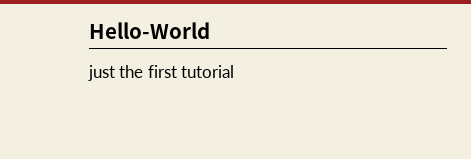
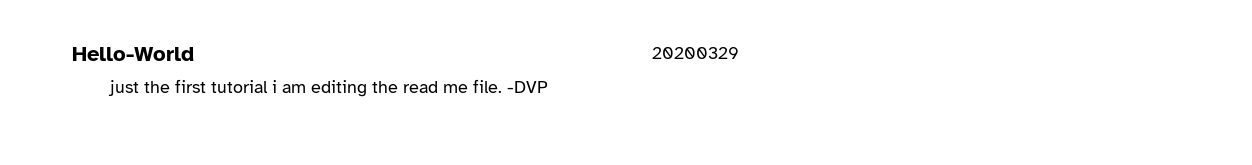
- just the first tutorial
+ just the first tutorial i am editing the read me file. -DVP 20200329

